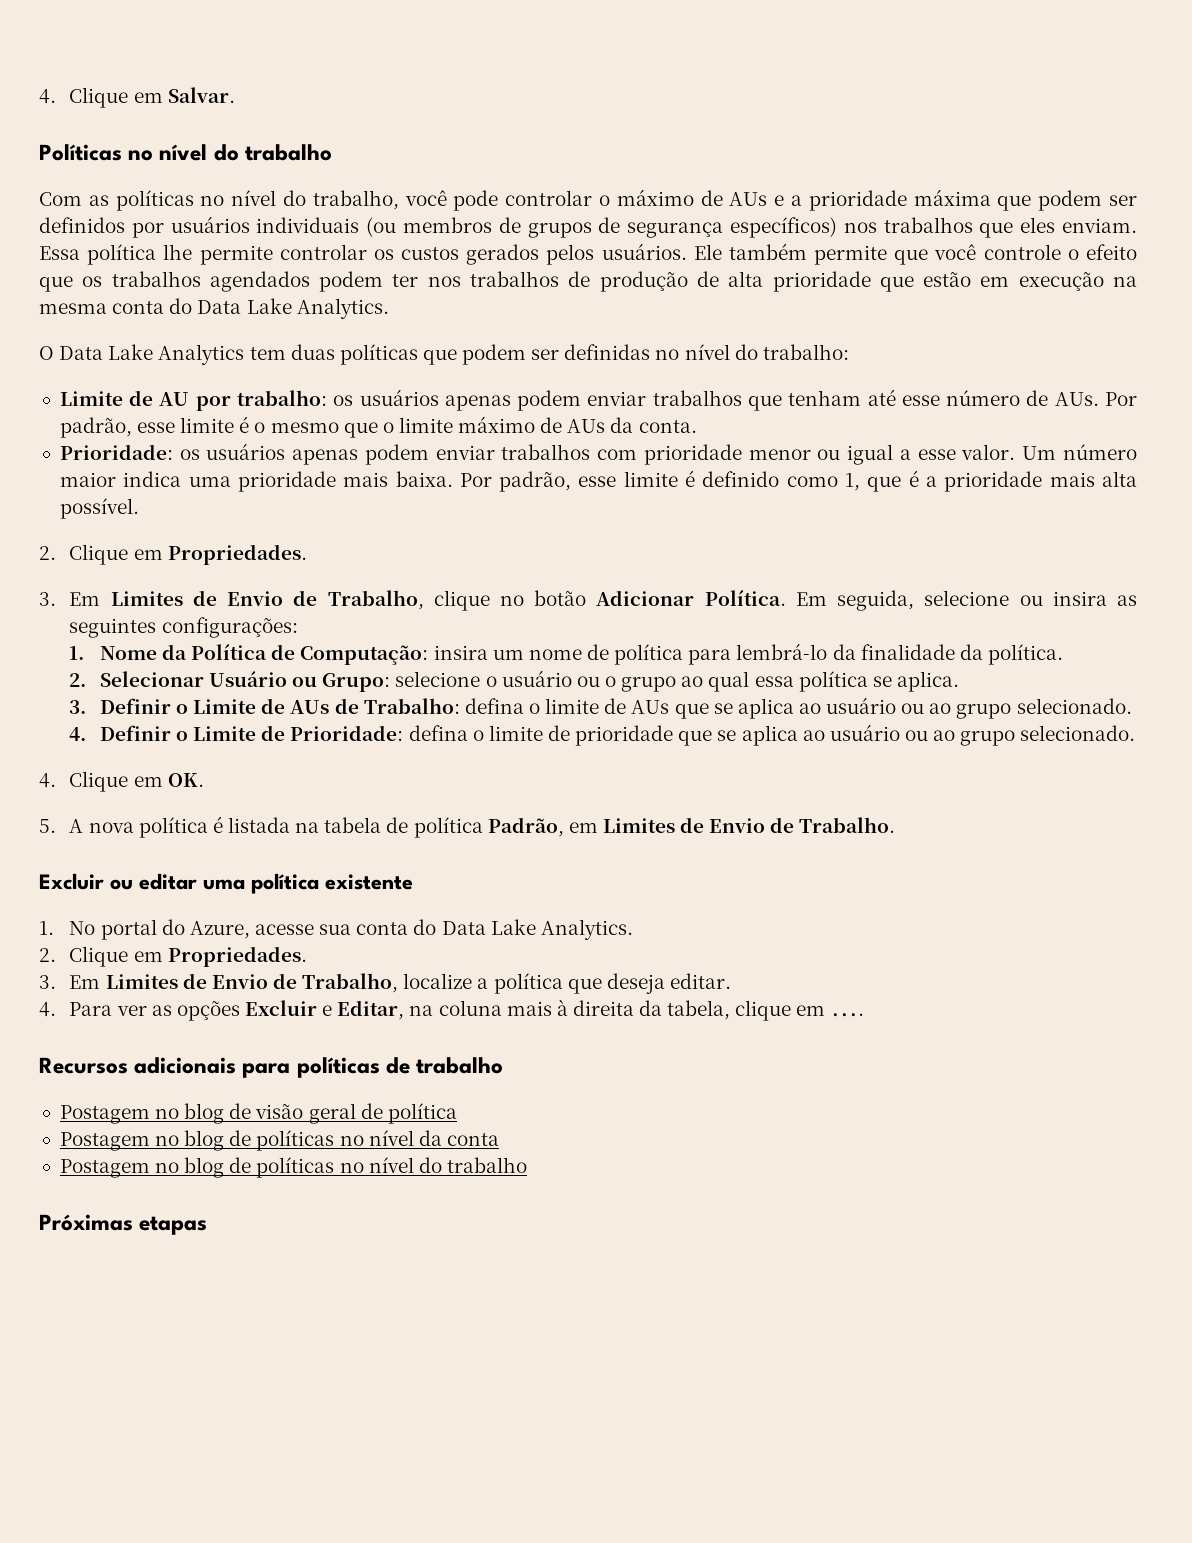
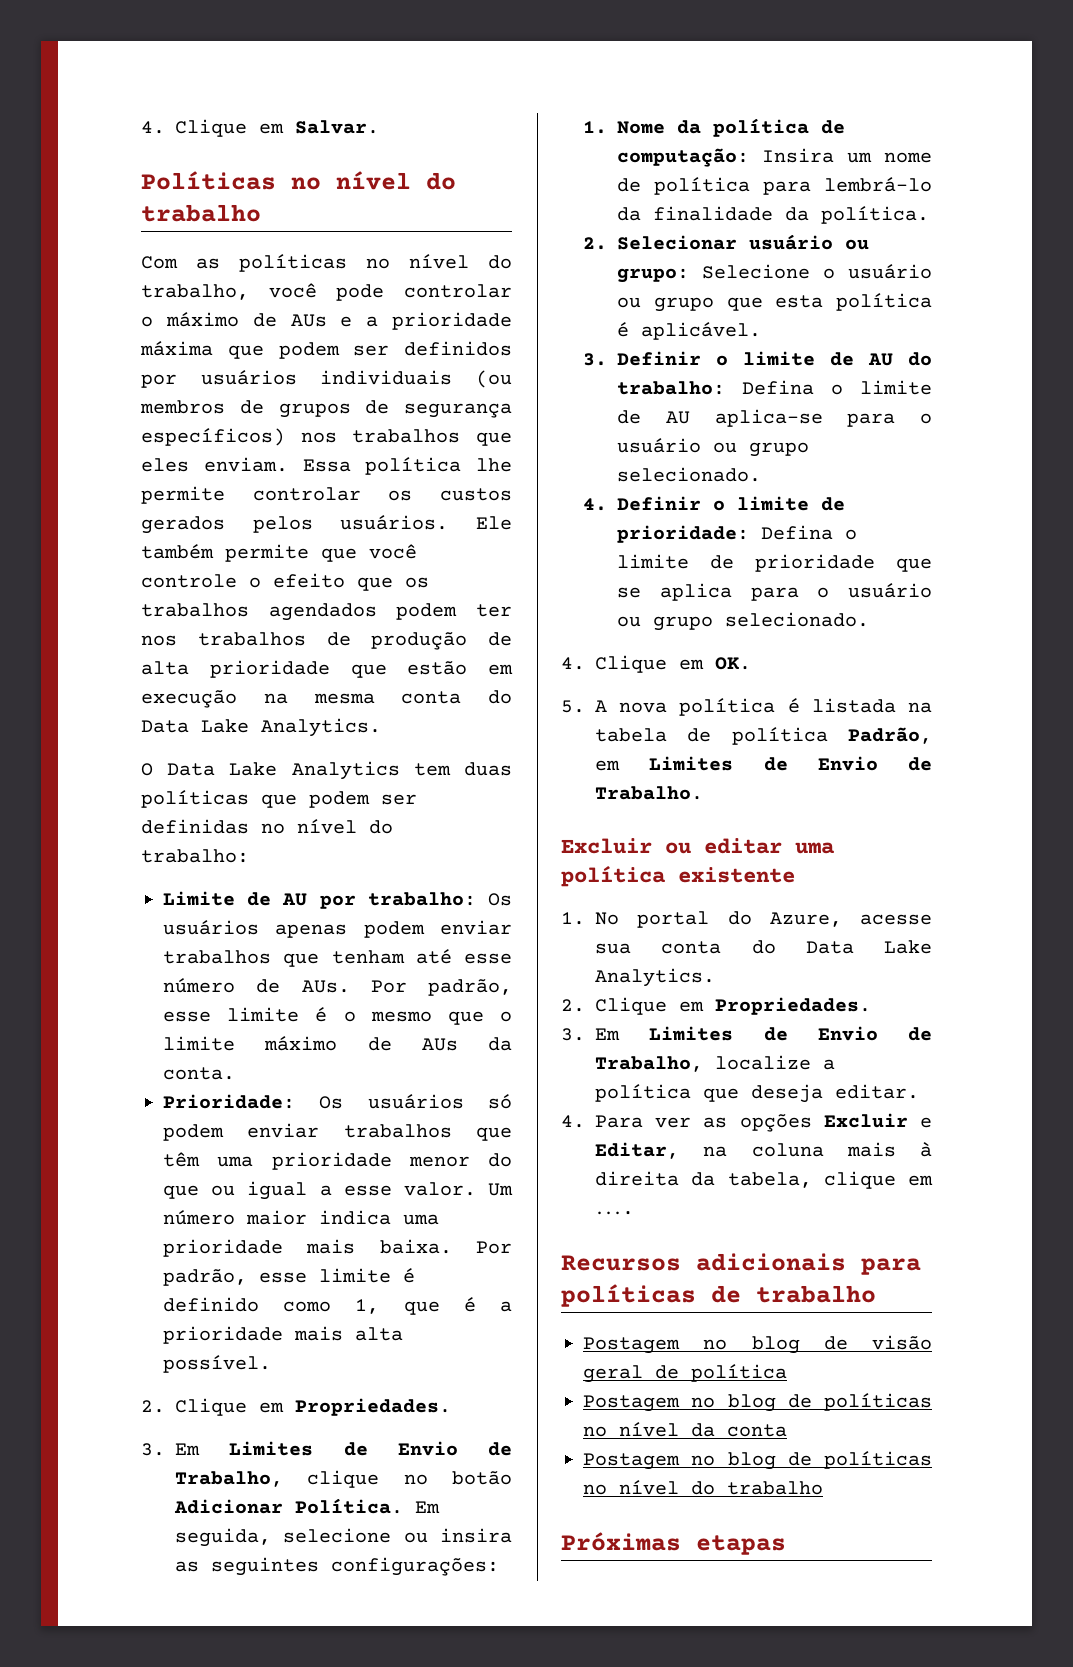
- Limite de AU por trabalho: os usuários apenas podem enviar trabalhos que tenham até esse número de AUs. Por padrão, esse limite é o mesmo que o limite máximo de AUs da conta.
+ Limite de AU por trabalho: Os usuários apenas podem enviar trabalhos que tenham até esse número de AUs. Por padrão, esse limite é o mesmo que o limite máximo de AUs da conta.
- Prioridade: os usuários apenas podem enviar trabalhos com prioridade menor ou igual a esse valor.
+ Prioridade: Os usuários só podem enviar trabalhos que têm uma prioridade menor do que ou igual a esse valor.
- 1. Nome da Política de Computação: insira um nome de política para lembrá-lo da finalidade da política.
+ 1. Nome da política de computação: Insira um nome de política para lembrá-lo da finalidade da política.
- 2. Selecionar Usuário ou Grupo: selecione o usuário ou o grupo ao qual essa política se aplica.
- 3. Definir o Limite de AUs de Trabalho: defina o limite de AUs que se aplica ao usuário ou ao grupo selecionado.
+ 2. Selecionar usuário ou grupo: Selecione o usuário ou grupo que esta política é aplicável.
+ 3. Definir o limite de AU do trabalho: Defina o limite de AU aplica-se para o usuário ou grupo selecionado.
- 4. Definir o Limite de Prioridade: defina o limite de prioridade que se aplica ao usuário ou ao grupo selecionado.
+ 4. Definir o limite de prioridade: Defina o limite de prioridade que se aplica para o usuário ou grupo selecionado.

